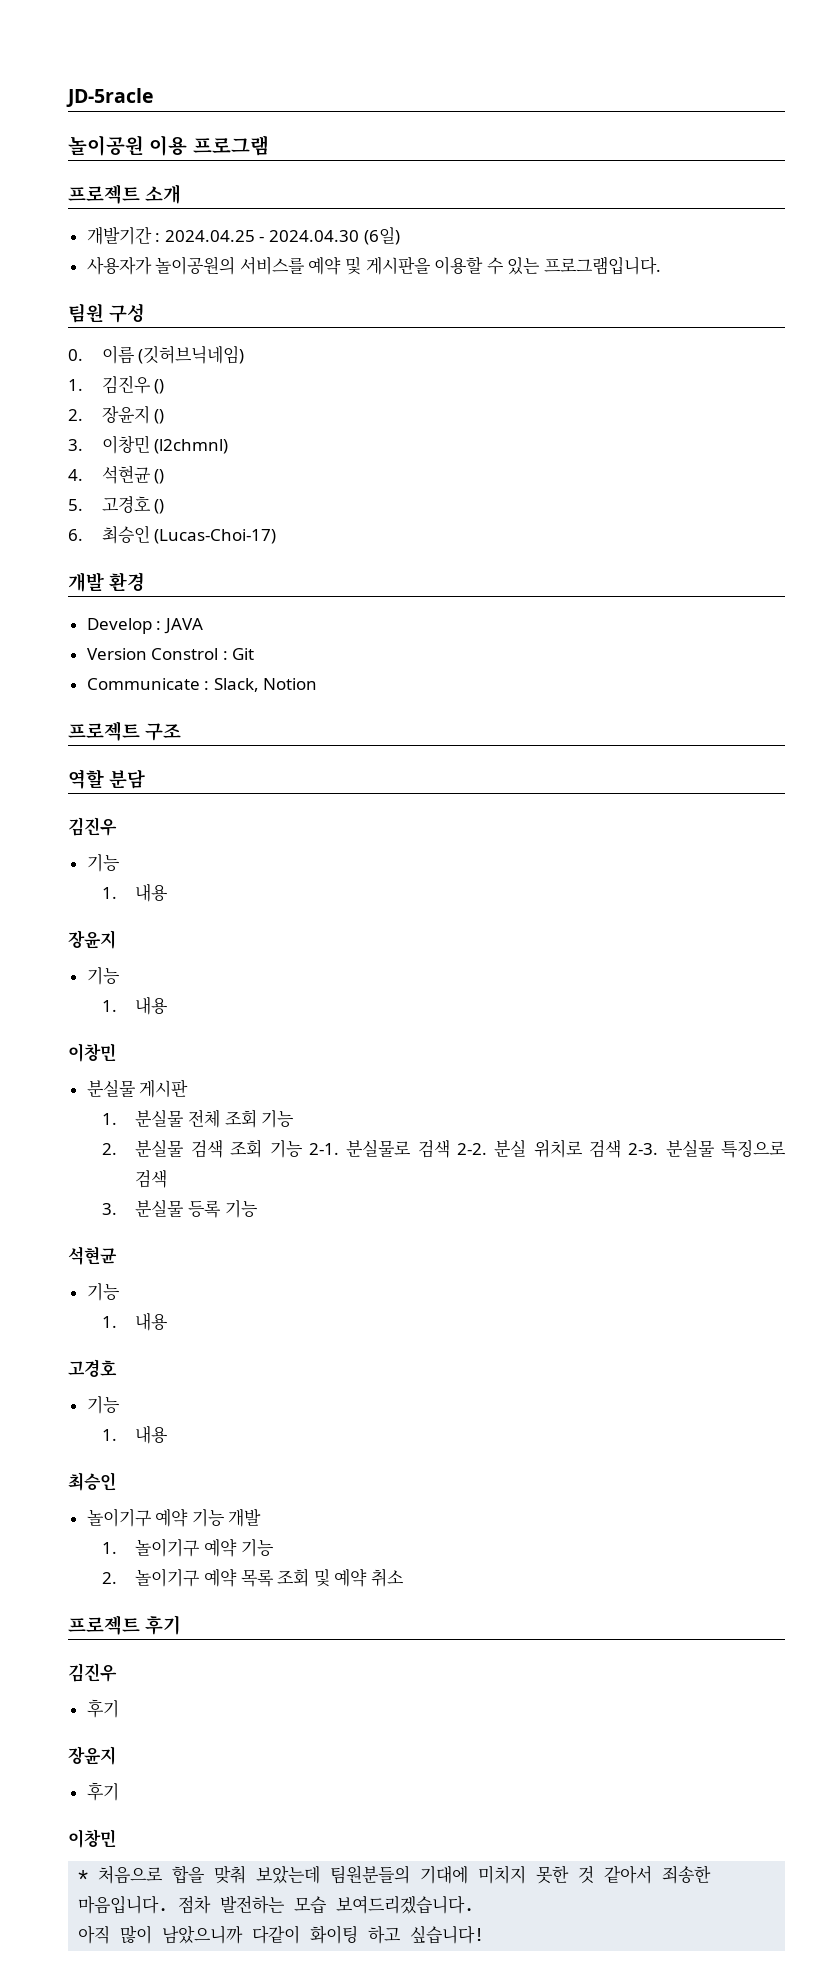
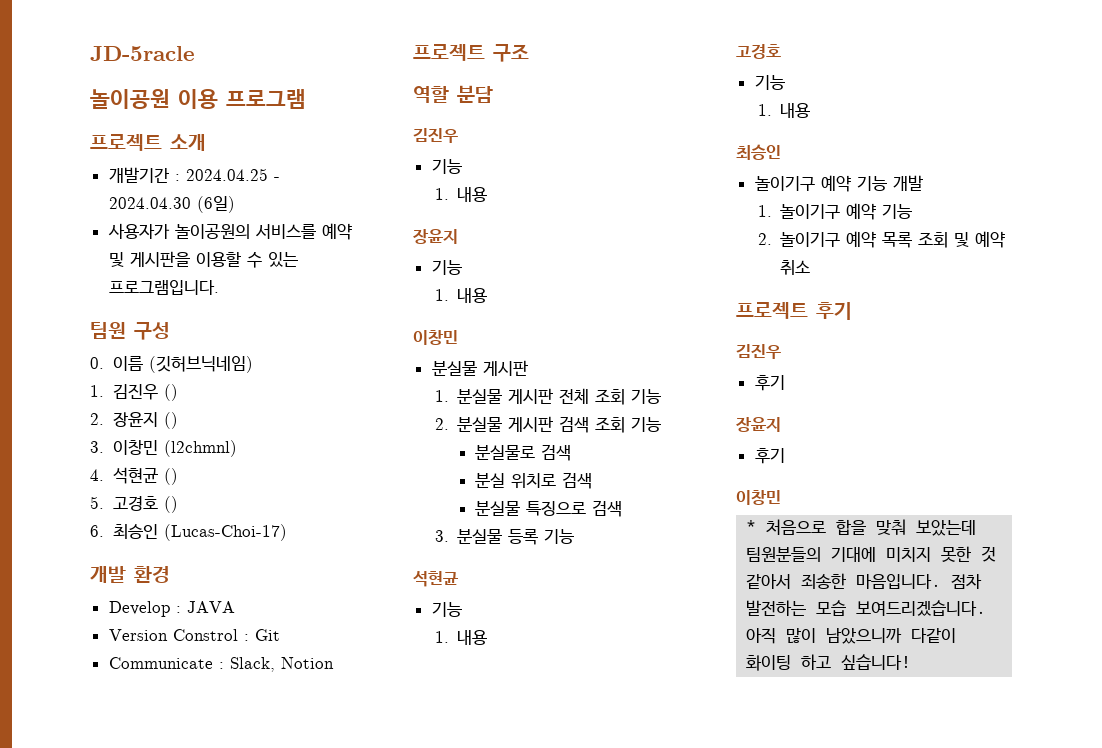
- 1. 분실물 전체 조회 기능
+ 1. 분실물 게시판 전체 조회 기능
- 2. 분실물 검색 조회 기능 2-1. 분실물로 검색 2-2. 분실 위치로 검색 2-3. 분실물 특징으로 검색
+ 2. 분실물 게시판 검색 조회 기능
+ 분실물로 검색
+ 분실 위치로 검색
+ 분실물 특징으로 검색

